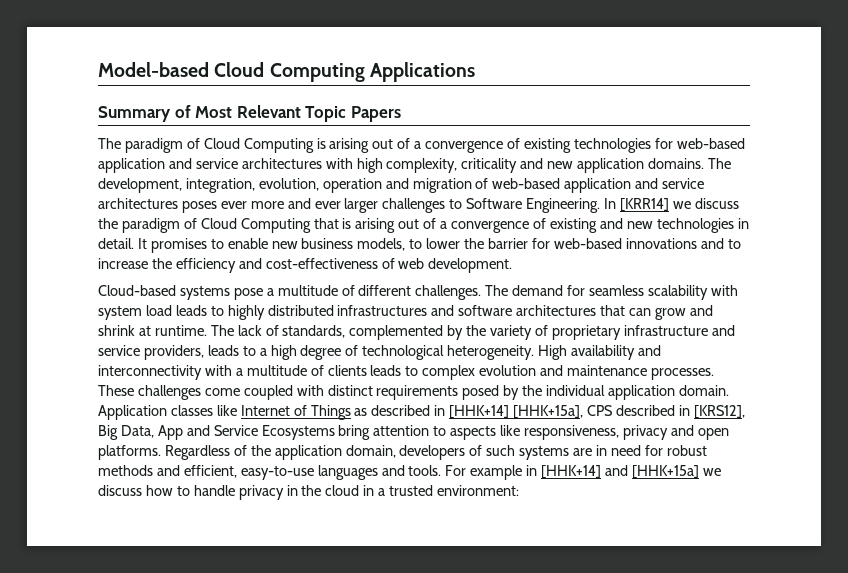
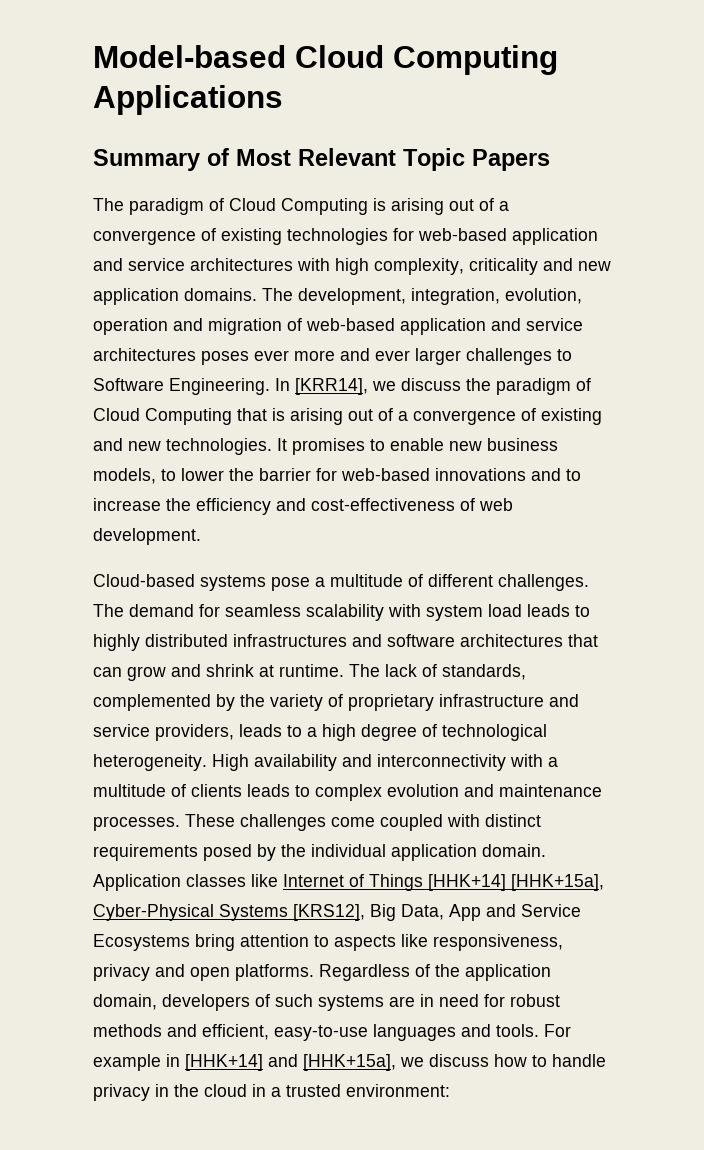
- In [KRR14] we discuss the paradigm of Cloud Computing that is arising out of a convergence of existing and new technologies in detail.
+ In [KRR14], we discuss the paradigm of Cloud Computing that is arising out of a convergence of existing and new technologies.
- Application classes like Internet of Things as described in [HHK+14] [HHK+15a], CPS described in [KRS12], Big Data, App and Service Ecosystems bring attention to aspects like responsiveness, privacy and open platforms.
+ Application classes like Internet of Things [HHK+14] [HHK+15a], Cyber-Physical Systems [KRS12], Big Data, App and Service Ecosystems bring attention to aspects like responsiveness, privacy and open platforms.
- For example in [HHK+14] and [HHK+15a] we discuss how to handle privacy in the cloud in a trusted environment:
+ For example in [HHK+14] and [HHK+15a], we discuss how to handle privacy in the cloud in a trusted environment:

